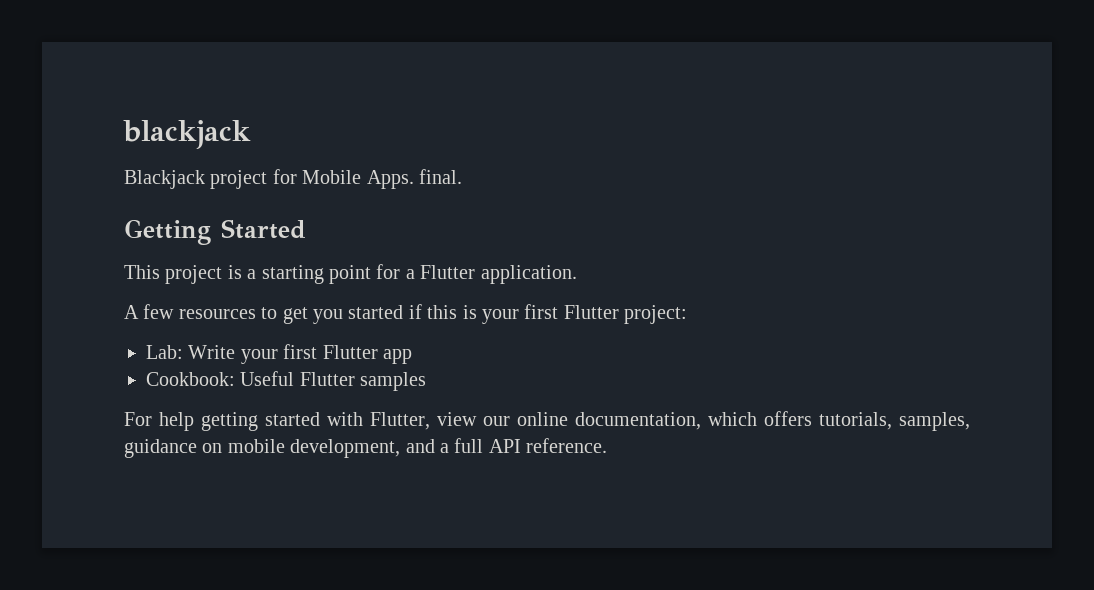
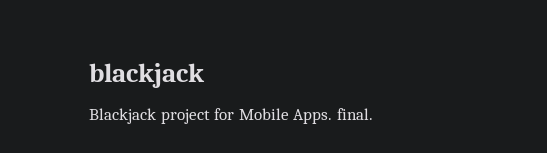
- Getting Started
- This project is a starting point for a Flutter application.
- A few resources to get you started if this is your first Flutter project:
- Lab: Write your first Flutter app
- Cookbook: Useful Flutter samples
- For help getting started with Flutter, view our online documentation, which offers tutorials, samples, guidance on mobile development, and a full API reference.

